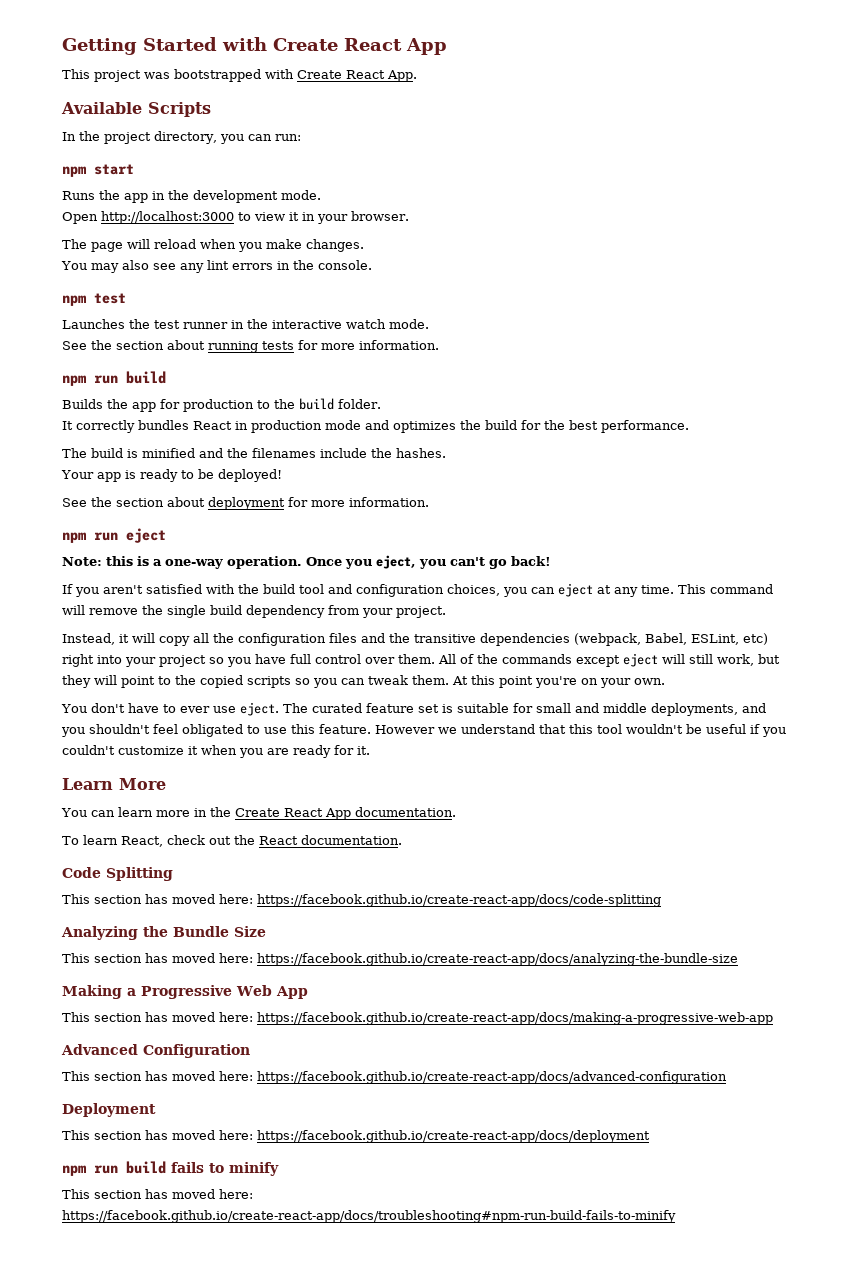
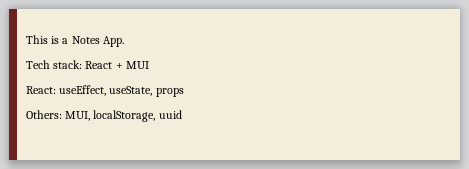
- Getting Started with Create React App
- This project was bootstrapped with Create React App.
- Available Scripts
- In the project directory, you can run:
- npm start
- Runs the app in the development mode.
- Open http://localhost:3000 to view it in your browser.
- The page will reload when you make changes.
- You may also see any lint errors in the console.
- npm test
- Launches the test runner in the interactive watch mode.
- See the section about running tests for more information.
- npm run build
- Builds the app for production to the build folder.
- It correctly bundles React in production mode and optimizes the build for the best performance.
- The build is minified and the filenames include the hashes.
- Your app is ready to be deployed!
- See the section about deployment for more information.
- npm run eject
- Note: this is a one-way operation. Once you eject, you can't go back!
- If you aren't satisfied with the build tool and configuration choices, you can eject at any time. This command will remove the single build dependency from your project.
- Instead, it will copy all the configuration files and the transitive dependencies (webpack, Babel, ESLint, etc) right into your project so you have full control over them. All of the commands except eject will still work, but they will point to the copied scripts so you can tweak them. At this point you're on your own.
- You don't have to ever use eject. The curated feature set is suitable for small and middle deployments, and you shouldn't feel obligated to use this feature. However we understand that this tool wouldn't be useful if you couldn't customize it when you are ready for it.
- Learn More
- You can learn more in the Create React App documentation.
- To learn React, check out the React documentation.
- Code Splitting
- This section has moved here: https://facebook.github.io/create-react-app/docs/code-splitting
- Analyzing the Bundle Size
- This section has moved here: https://facebook.github.io/create-react-app/docs/analyzing-the-bundle-size
- Making a Progressive Web App
- This section has moved here: https://facebook.github.io/create-react-app/docs/making-a-progressive-web-app
- Advanced Configuration
- This section has moved here: https://facebook.github.io/create-react-app/docs/advanced-configuration
- Deployment
- This section has moved here: https://facebook.github.io/create-react-app/docs/deployment
- npm run build fails to minify
- This section has moved here: https://facebook.github.io/create-react-app/docs/troubleshooting#npm-run-build-fails-to-minify
+ This is a Notes App.
+ Tech stack: React + MUI
+ React: useEffect, useState, props
+ Others: MUI, localStorage, uuid

